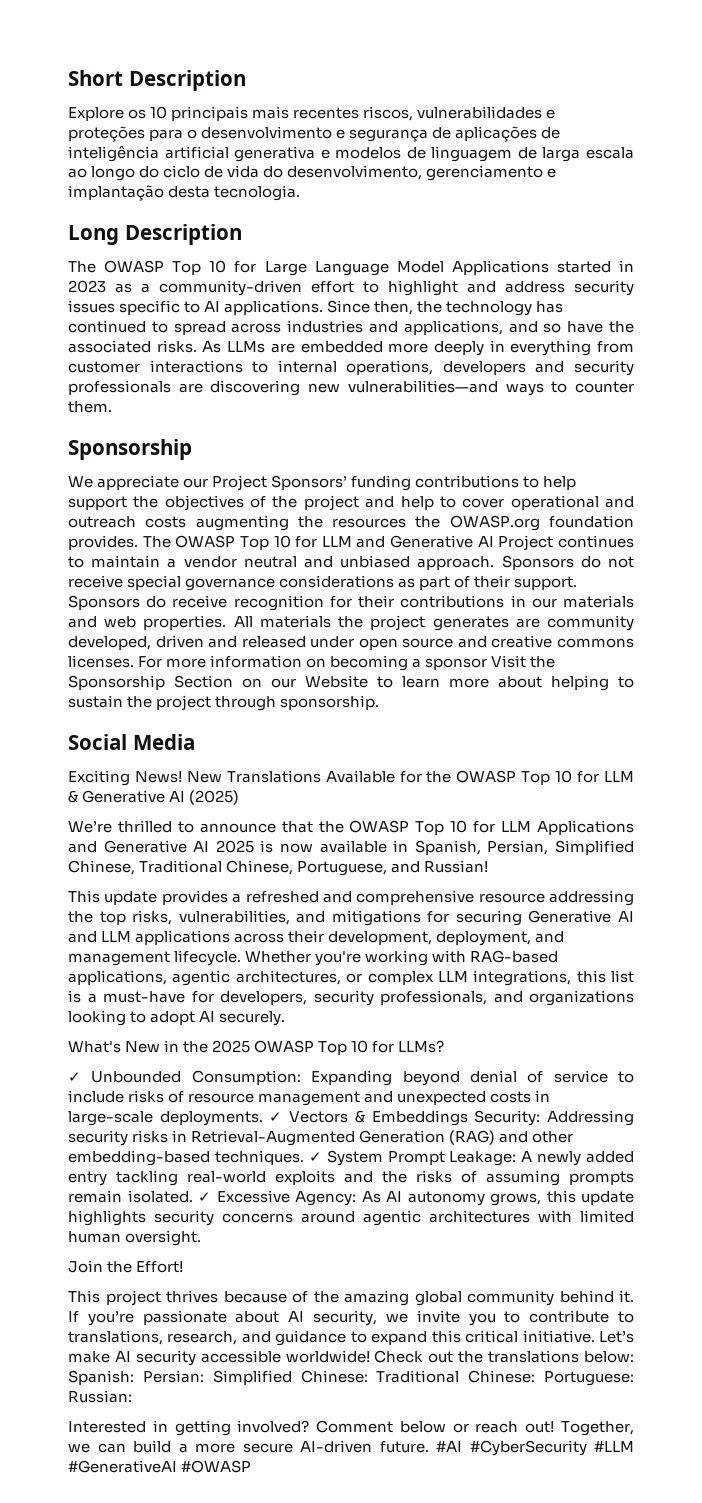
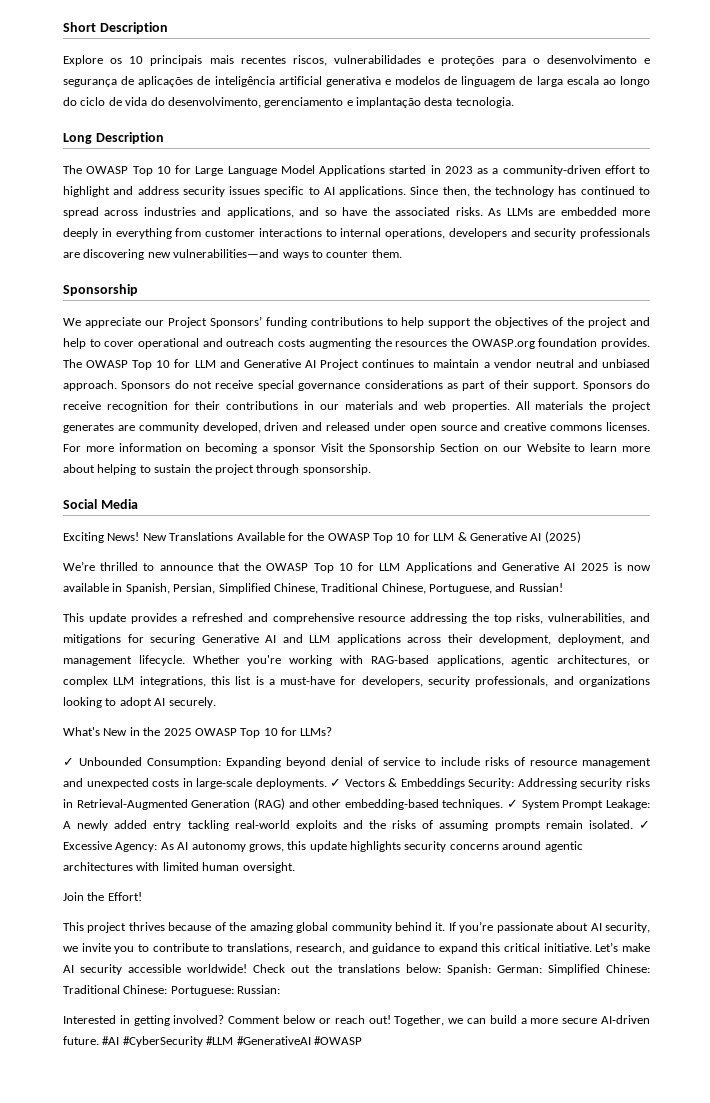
- Check out the translations below: Spanish: Persian: Simplified Chinese: Traditional Chinese: Portuguese: Russian:
+ Check out the translations below: Spanish: German: Simplified Chinese: Traditional Chinese: Portuguese: Russian:

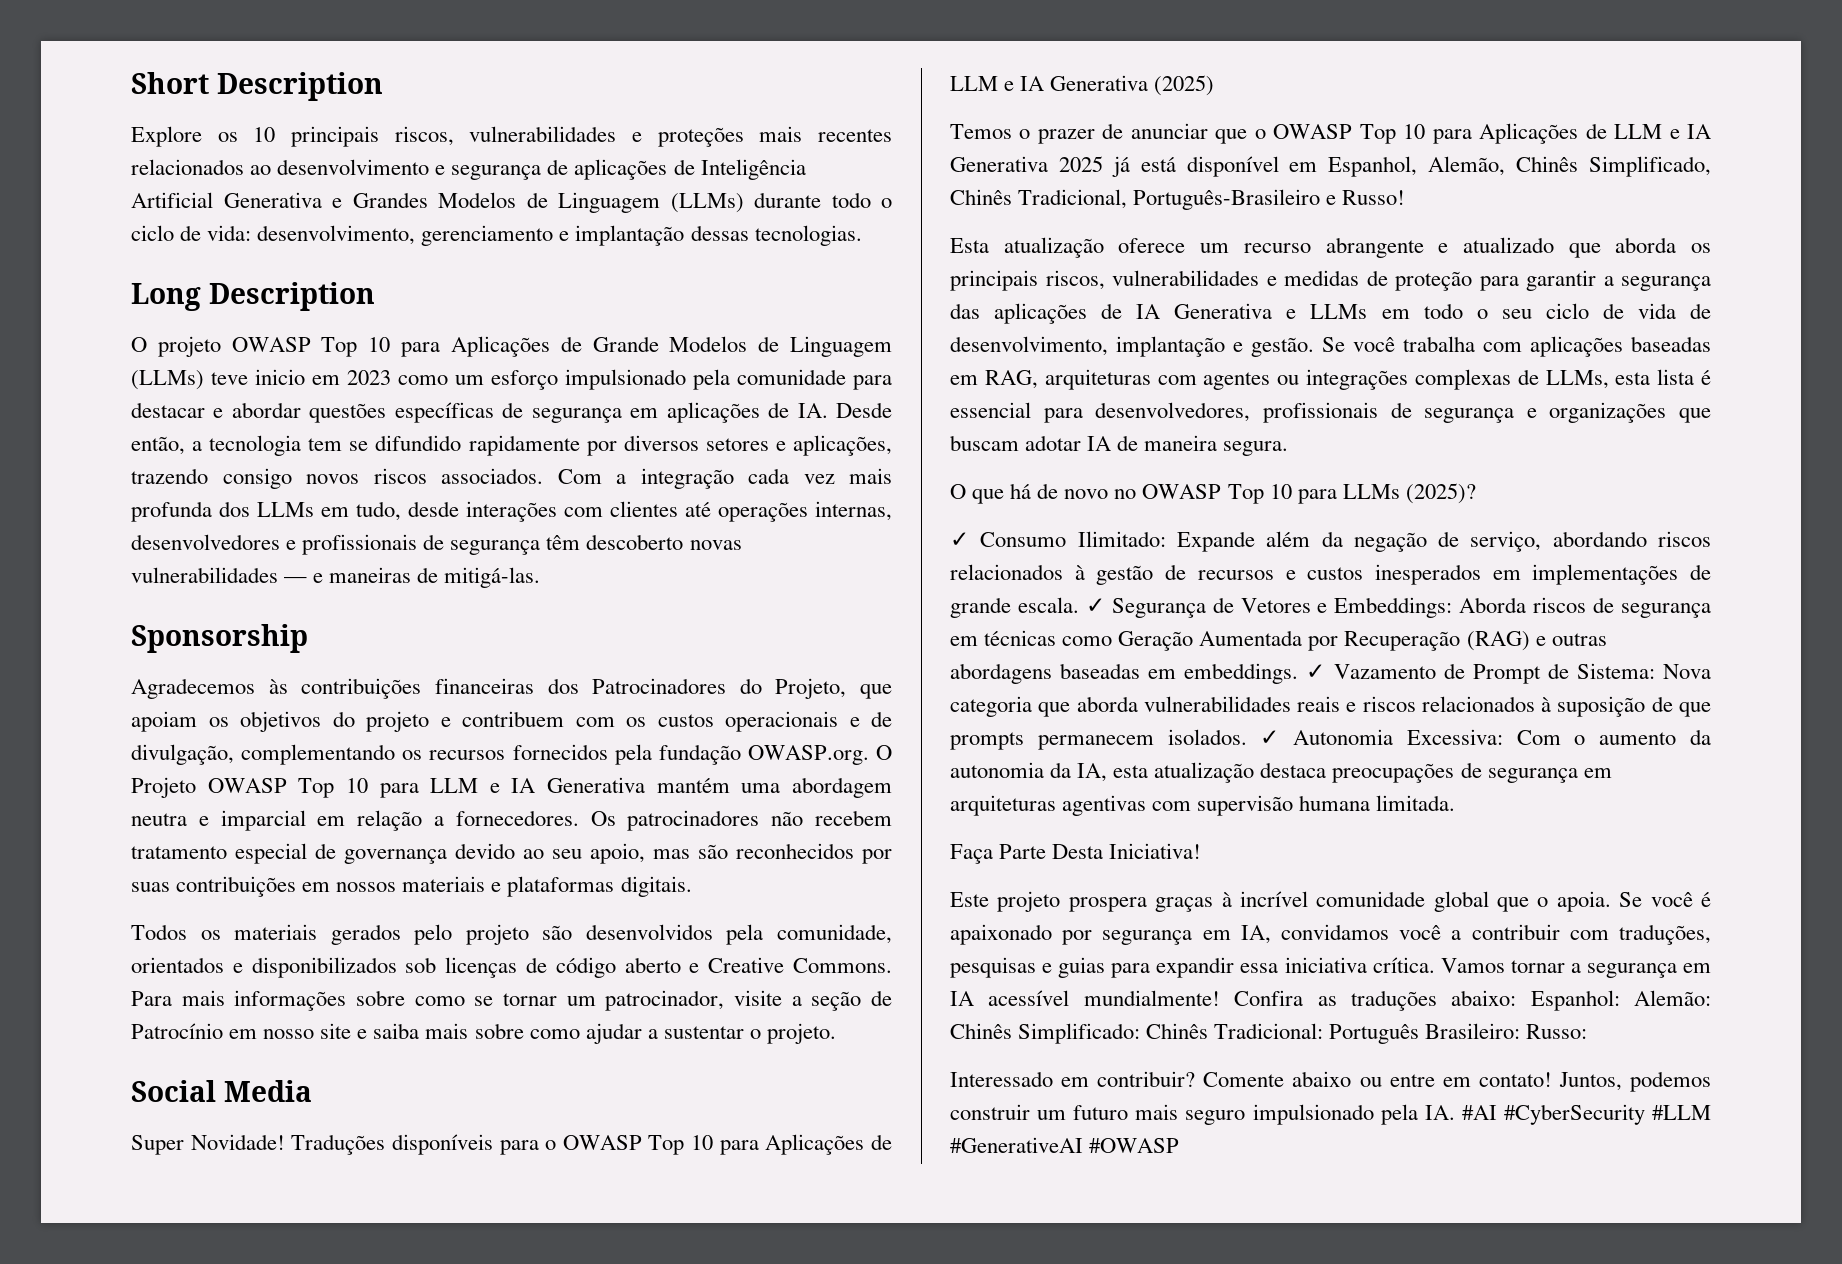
- Explore os 10 principais mais recentes riscos, vulnerabilidades e proteções para o desenvolvimento e segurança de aplicações de inteligência artificial generativa e modelos de linguagem de larga escala ao longo do ciclo de vida do desenvolvimento, gerenciamento e implantação desta tecnologia.
+ Explore os 10 principais riscos, vulnerabilidades e proteções mais recentes relacionados ao desenvolvimento e segurança de aplicações de Inteligência Artificial Generativa e Grandes Modelos de Linguagem (LLMs) durante todo o ciclo de vida: desenvolvimento, gerenciamento e implantação dessas tecnologias.
- The OWASP Top 10 for Large Language Model Applications started in 2023 as a community-driven effort to highlight and address security issues specific to AI applications. Since then, the technology has continued to spread across industries and applications, and so have the associated risks. As LLMs are embedded more deeply in everything from customer interactions to internal operations, developers and security professionals are discovering new vulnerabilities—and ways to counter them.
+ O projeto OWASP Top 10 para Aplicações de Grande Modelos de Linguagem (LLMs) teve inicio em 2023 como um esforço impulsionado pela comunidade para destacar e abordar questões específicas de segurança em aplicações de IA. Desde então, a tecnologia tem se difundido rapidamente por diversos setores e aplicações, trazendo consigo novos riscos associados. Com a integração cada vez mais profunda dos LLMs em tudo, desde interações com clientes até operações internas, desenvolvedores e profissionais de segurança têm descoberto novas vulnerabilidades — e maneiras de mitigá-las.
  Sponsorship
- We appreciate our Project Sponsors’ funding contributions to help support the objectives of the project and help to cover operational and outreach costs augmenting the resources the OWASP.org foundation provides. The OWASP Top 10 for LLM and Generative AI Project continues to maintain a vendor neutral and unbiased approach. Sponsors do not receive special governance considerations as part of their support. Sponsors do receive recognition for their contributions in our materials and web properties. All materials the project generates are community developed, driven and released under open source and creative commons licenses. For more information on becoming a sponsor Visit the Sponsorship Section on our Website to learn more about helping to sustain the project through sponsorship.
+ Agradecemos às contribuições financeiras dos Patrocinadores do Projeto, que apoiam os objetivos do projeto e contribuem com os custos operacionais e de divulgação, complementando os recursos fornecidos pela fundação OWASP.org. O Projeto OWASP Top 10 para LLM e IA Generativa mantém uma abordagem neutra e imparcial em relação a fornecedores. Os patrocinadores não recebem tratamento especial de governança devido ao seu apoio, mas são reconhecidos por suas contribuições em nossos materiais e plataformas digitais.
+ Todos os materiais gerados pelo projeto são desenvolvidos pela comunidade, orientados e disponibilizados sob licenças de código aberto e Creative Commons. Para mais informações sobre como se tornar um patrocinador, visite a seção de Patrocínio em nosso site e saiba mais sobre como ajudar a sustentar o projeto.
  Social Media
- Exciting News! New Translations Available for the OWASP Top 10 for LLM & Generative AI (2025)
- We’re thrilled to announce that the OWASP Top 10 for LLM Applications and Generative AI 2025 is now available in Spanish, Persian, Simplified Chinese, Traditional Chinese, Portuguese, and Russian!
- This update provides a refreshed and comprehensive resource addressing the top risks, vulnerabilities, and mitigations for securing Generative AI and LLM applications across their development, deployment, and management lifecycle. Whether you're working with RAG-based applications, agentic architectures, or complex LLM integrations, this list is a must-have for developers, security professionals, and organizations looking to adopt AI securely.
- What's New in the 2025 OWASP Top 10 for LLMs?
- ✓ Unbounded Consumption: Expanding beyond denial of service to include risks of resource management and unexpected costs in large-scale deployments. ✓ Vectors & Embeddings Security: Addressing security risks in Retrieval-Augmented Generation (RAG) and other embedding-based techniques. ✓ System Prompt Leakage: A newly added entry tackling real-world exploits and the risks of assuming prompts remain isolated. ✓ Excessive Agency: As AI autonomy grows, this update highlights security concerns around agentic architectures with limited human oversight.
- Join the Effort!
- This project thrives because of the amazing global community behind it. If you’re passionate about AI security, we invite you to contribute to translations, research, and guidance to expand this critical initiative. Let’s make AI security accessible worldwide! Check out the translations below: Spanish: German: Simplified Chinese: Traditional Chinese: Portuguese: Russian:
- Interested in getting involved? Comment below or reach out! Together, we can build a more secure AI-driven future. #AI #CyberSecurity #LLM #GenerativeAI #OWASP
+ Super Novidade! Traduções disponíveis para o OWASP Top 10 para Aplicações de LLM e IA Generativa (2025)
+ Temos o prazer de anunciar que o OWASP Top 10 para Aplicações de LLM e IA Generativa 2025 já está disponível em Espanhol, Alemão, Chinês Simplificado, Chinês Tradicional, Português-Brasileiro e Russo!
+ Esta atualização oferece um recurso abrangente e atualizado que aborda os principais riscos, vulnerabilidades e medidas de proteção para garantir a segurança das aplicações de IA Generativa e LLMs em todo o seu ciclo de vida de desenvolvimento, implantação e gestão. Se você trabalha com aplicações baseadas em RAG, arquiteturas com agentes ou integrações complexas de LLMs, esta lista é essencial para desenvolvedores, profissionais de segurança e organizações que buscam adotar IA de maneira segura.
+ O que há de novo no OWASP Top 10 para LLMs (2025)?
+ ✓ Consumo Ilimitado: Expande além da negação de serviço, abordando riscos relacionados à gestão de recursos e custos inesperados em implementações de grande escala. ✓ Segurança de Vetores e Embeddings: Aborda riscos de segurança em técnicas como Geração Aumentada por Recuperação (RAG) e outras abordagens baseadas em embeddings. ✓ Vazamento de Prompt de Sistema: Nova categoria que aborda vulnerabilidades reais e riscos relacionados à suposição de que prompts permanecem isolados. ✓ Autonomia Excessiva: Com o aumento da autonomia da IA, esta atualização destaca preocupações de segurança em arquiteturas agentivas com supervisão humana limitada.
+ Faça Parte Desta Iniciativa!
+ Este projeto prospera graças à incrível comunidade global que o apoia. Se você é apaixonado por segurança em IA, convidamos você a contribuir com traduções, pesquisas e guias para expandir essa iniciativa crítica. Vamos tornar a segurança em IA acessível mundialmente! Confira as traduções abaixo: Espanhol: Alemão: Chinês Simplificado: Chinês Tradicional: Português Brasileiro: Russo:
+ Interessado em contribuir? Comente abaixo ou entre em contato! Juntos, podemos construir um futuro mais seguro impulsionado pela IA. #AI #CyberSecurity #LLM #GenerativeAI #OWASP

